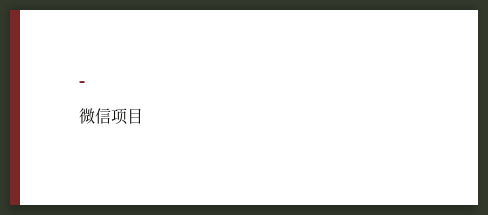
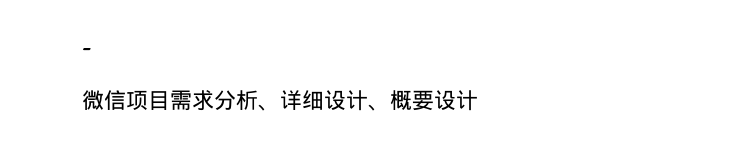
- 微信项目
+ 微信项目需求分析、详细设计、概要设计

